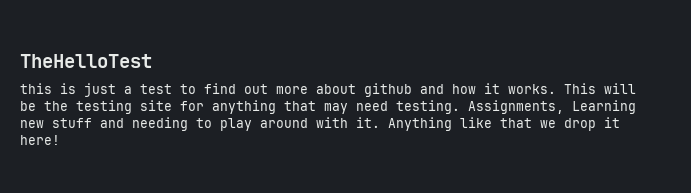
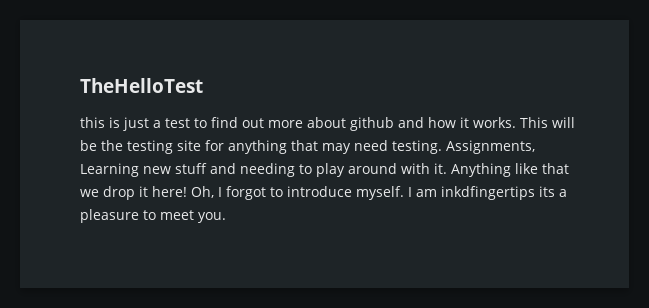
+ Oh, I forgot to introduce myself. I am inkdfingertips its a pleasure to meet you.

